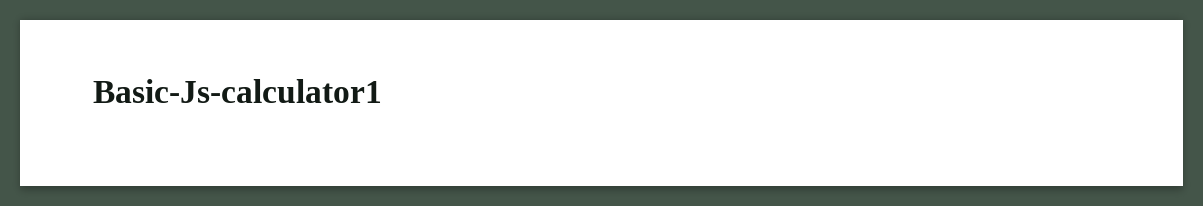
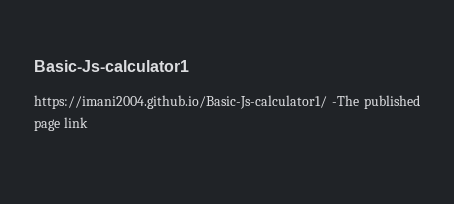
+ https://imani2004.github.io/Basic-Js-calculator1/ -The published page link

